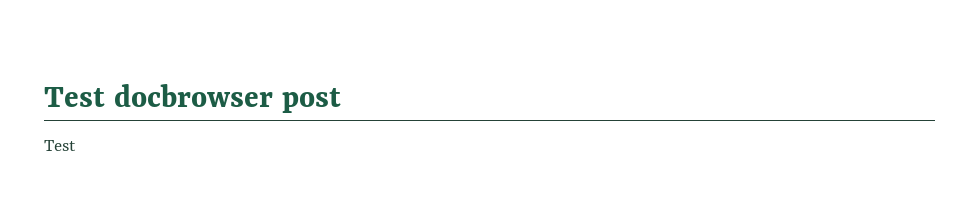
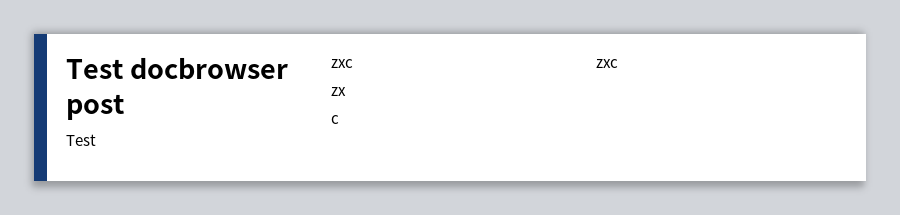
  Test docbrowser post
  Test
+ zxc
+ zx
+ c
+ zxc

